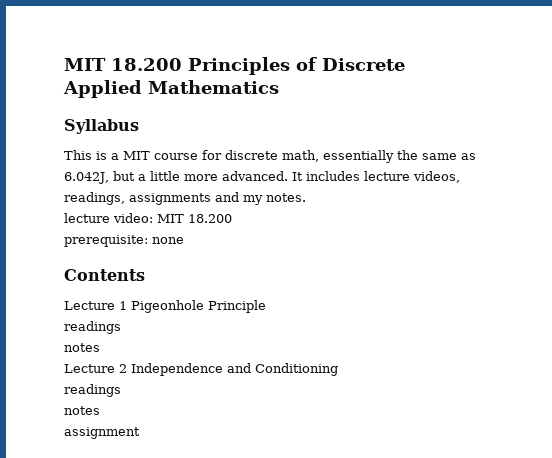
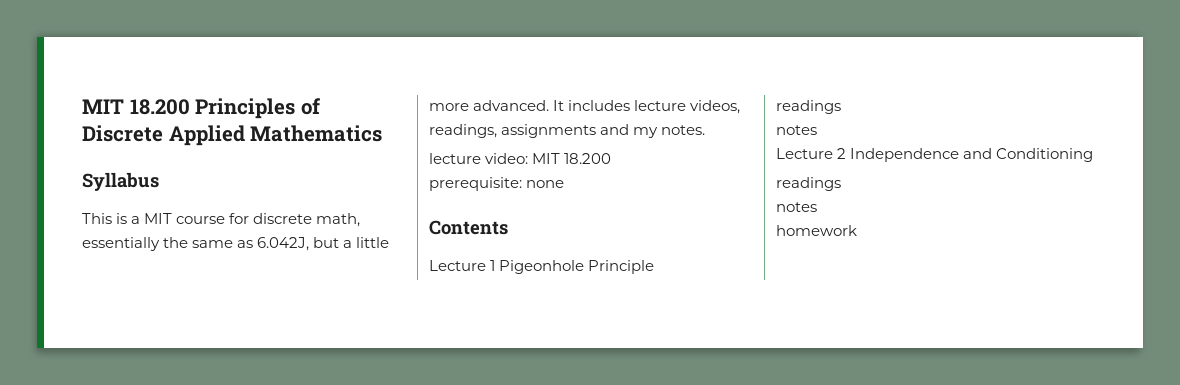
- assignment
+ homework

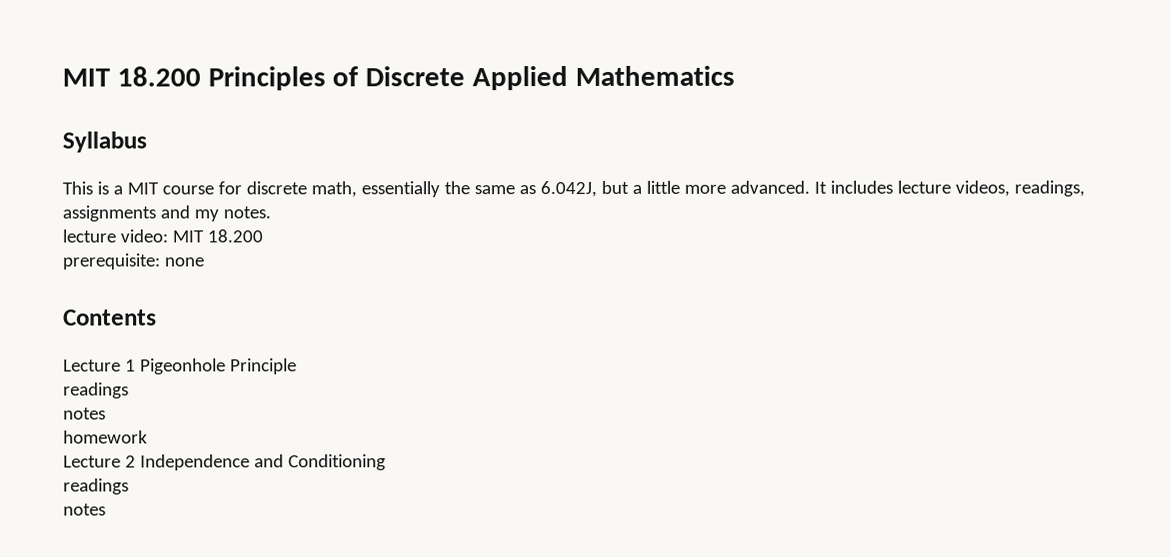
+ homework
- homework

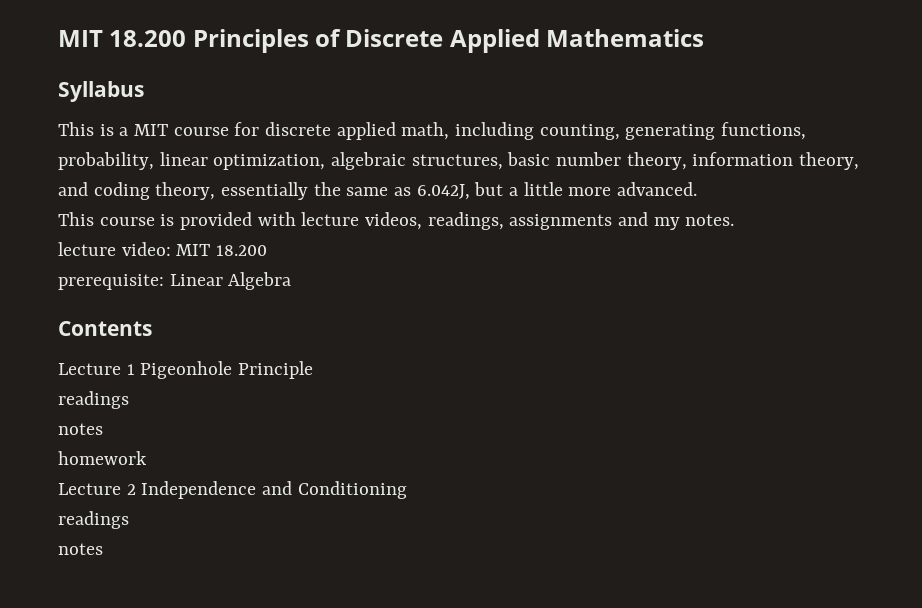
- This is a MIT course for discrete math, essentially the same as 6.042J, but a little more advanced. It includes lecture videos, readings, assignments and my notes.
+ This is a MIT course for discrete applied math, including counting, generating functions, probability, linear optimization, algebraic structures, basic number theory, information theory, and coding theory, essentially the same as 6.042J, but a little more advanced.
+ This course is provided with lecture videos, readings, assignments and my notes.
- prerequisite: none
+ prerequisite: Linear Algebra

